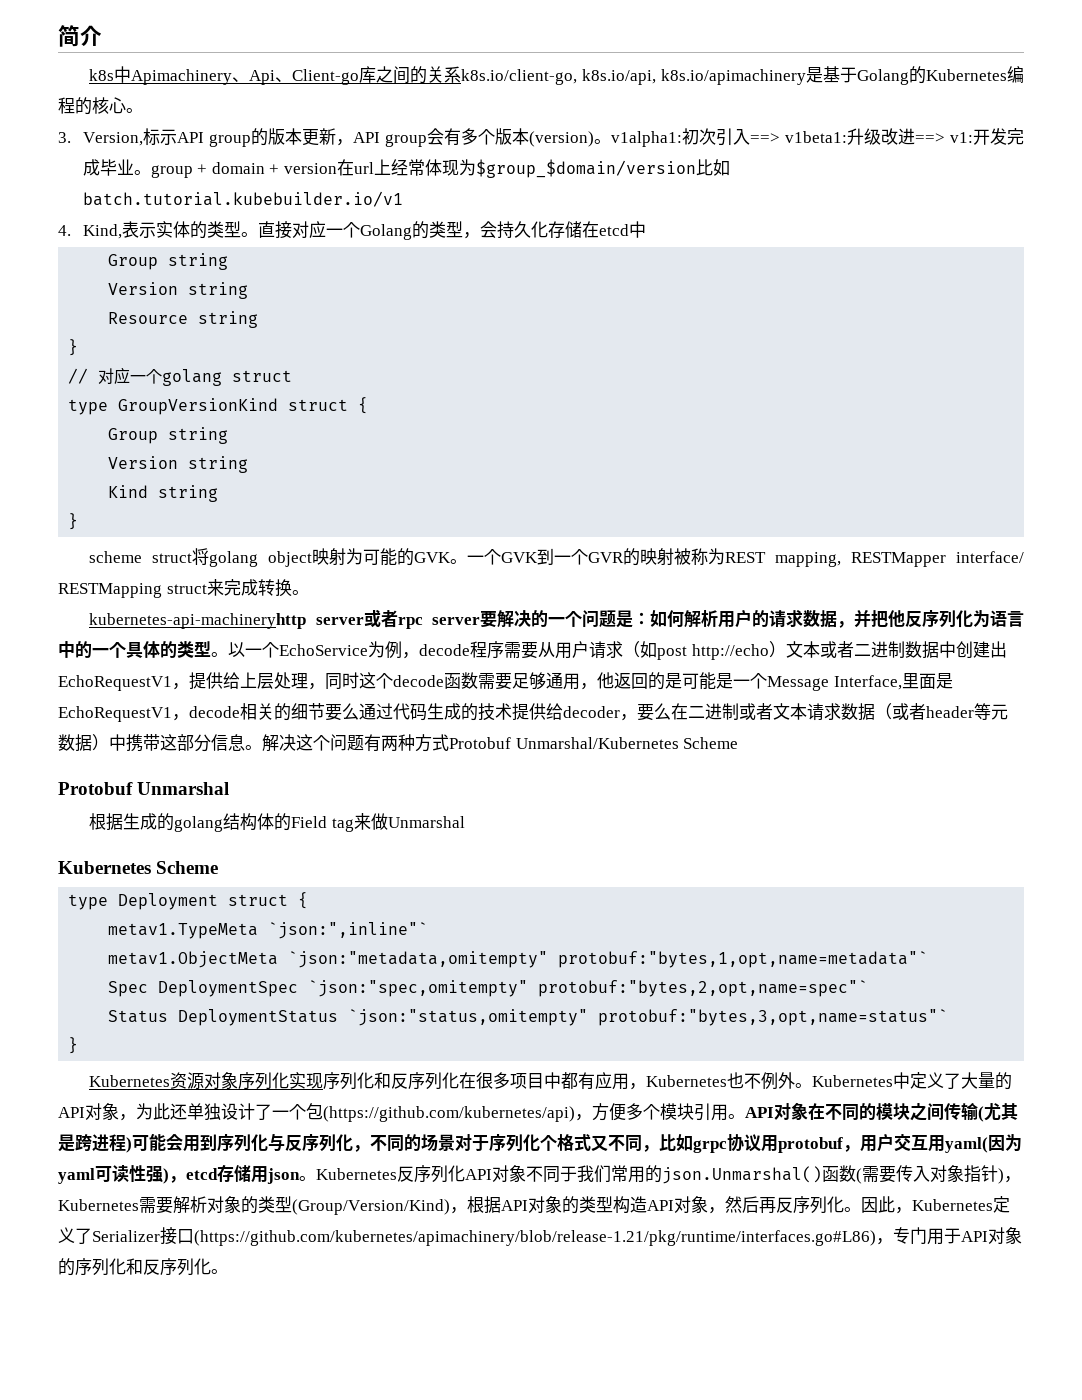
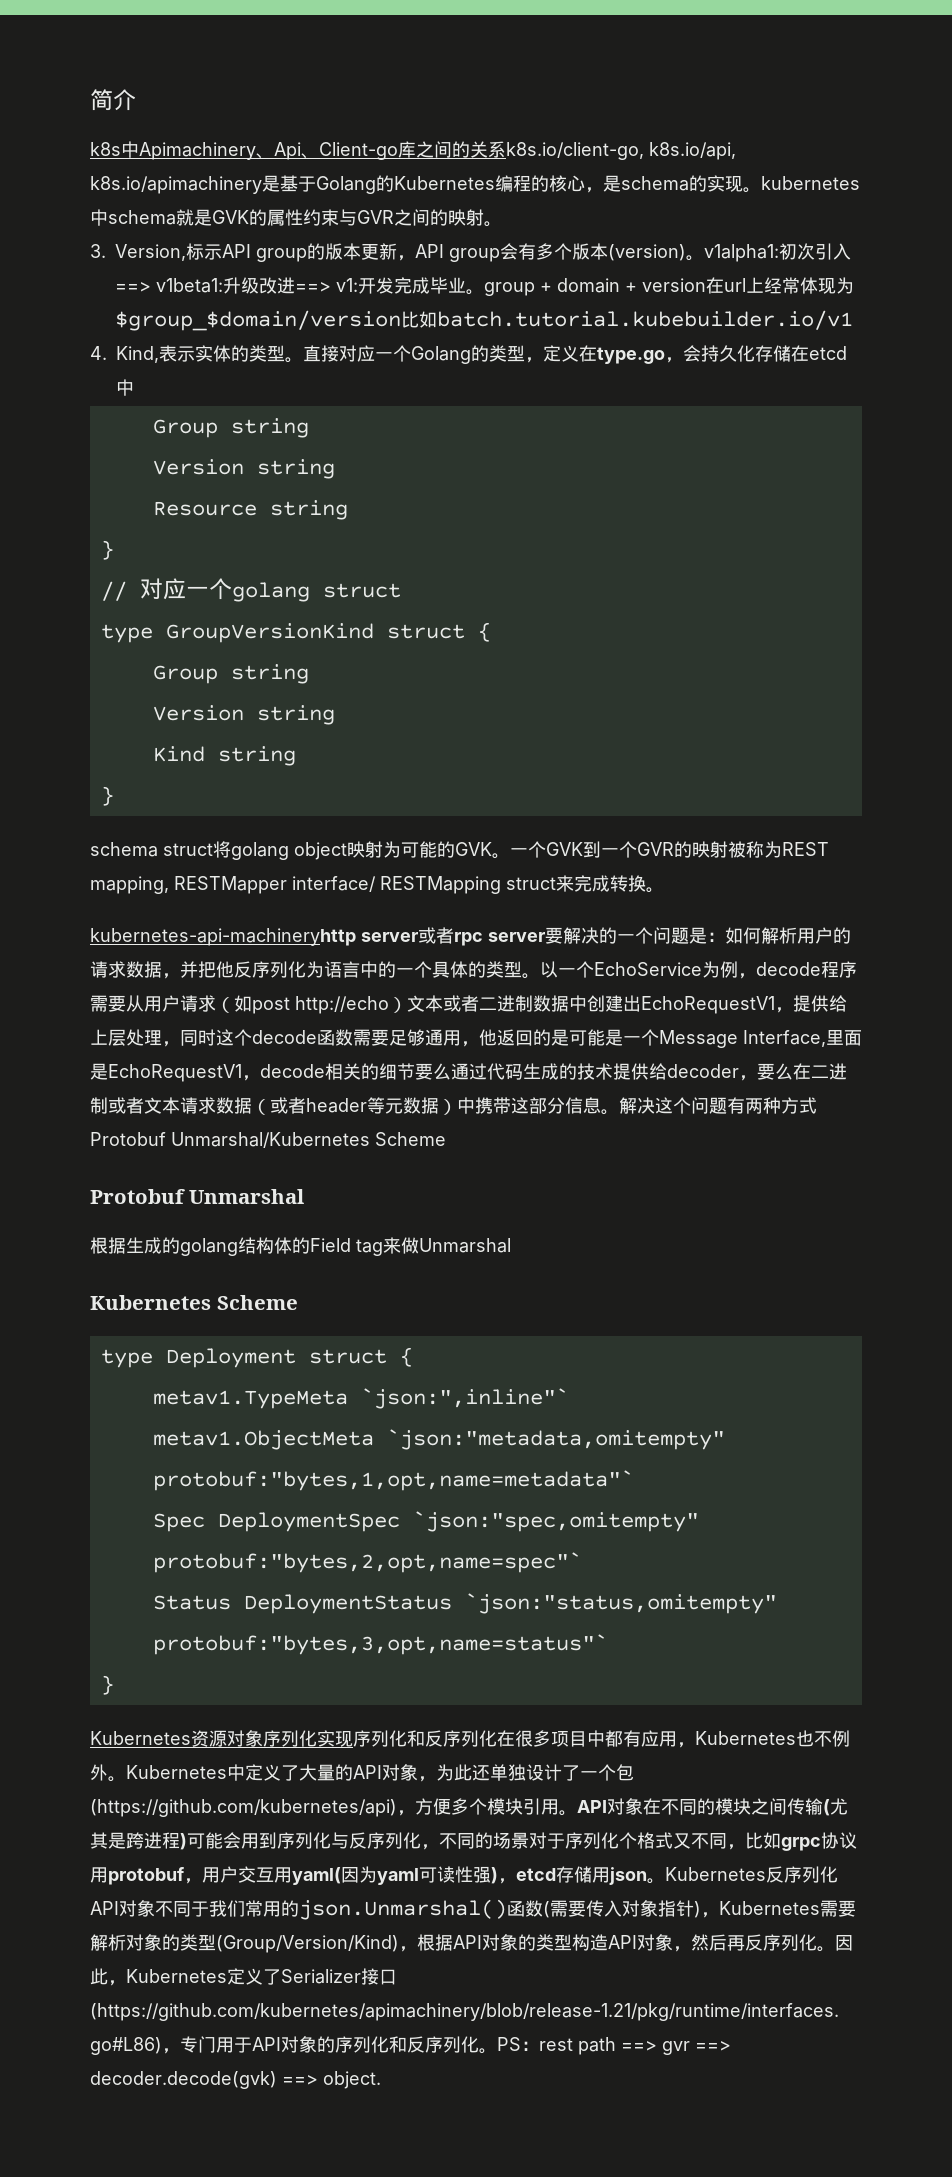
- k8s中Apimachinery、Api、Client-go库之间的关系k8s.io/client-go, k8s.io/api, k8s.io/apimachinery是基于Golang的Kubernetes编程的核心。
+ k8s中Apimachinery、Api、Client-go库之间的关系k8s.io/client-go, k8s.io/api, k8s.io/apimachinery是基于Golang的Kubernetes编程的核心，是schema的实现。kubernetes中schema就是GVK的属性约束与GVR之间的映射。
- 直接对应一个Golang的类型，会持久化存储在etcd中
+ 直接对应一个Golang的类型，定义在type.go，会持久化存储在etcd中
- scheme struct将golang object映射为可能的GVK。
+ schema struct将golang object映射为可能的GVK。
+ PS：rest path ==> gvr ==> decoder.decode(gvk) ==> object.

